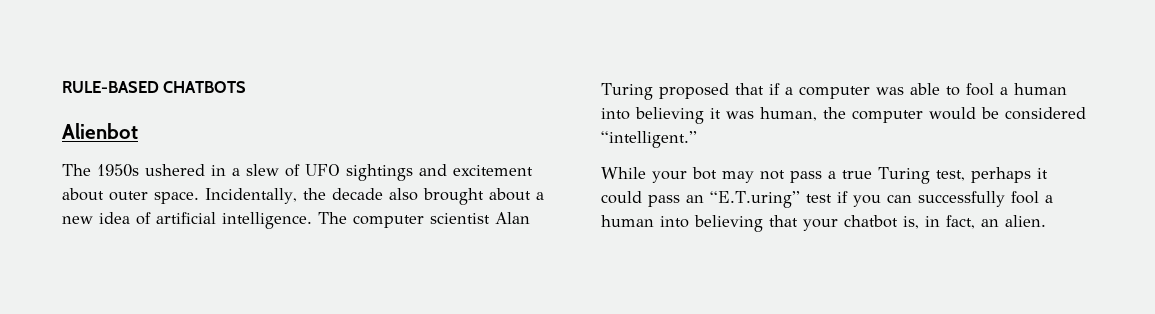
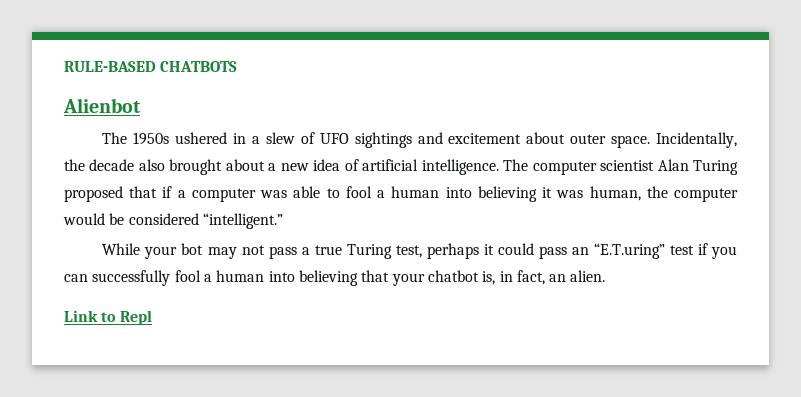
+ Link to Repl

